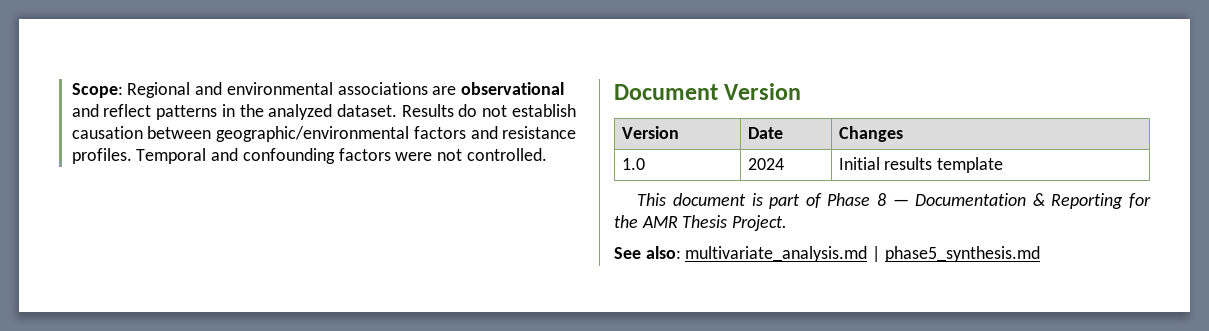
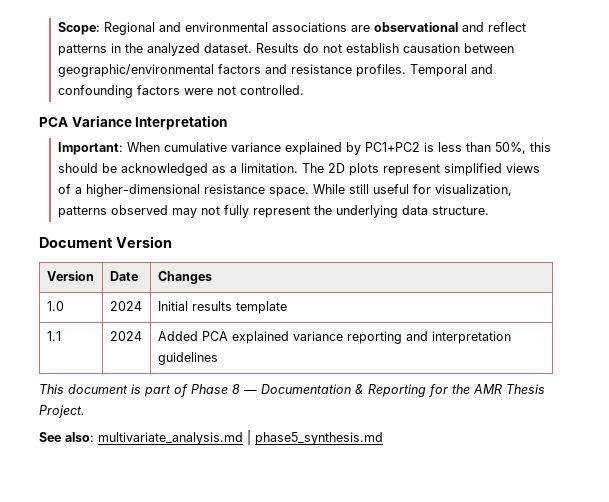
+ PCA Variance Interpretation
+ Important: When cumulative variance explained by PC1+PC2 is less than 50%, this should be acknowledged as a limitation. The 2D plots represent simplified views of a higher-dimensional resistance space. While still useful for visualization, patterns observed may not fully represent the underlying data structure.
+ 1.1 | 2024 | Added PCA explained variance reporting and interpretation guidelines

